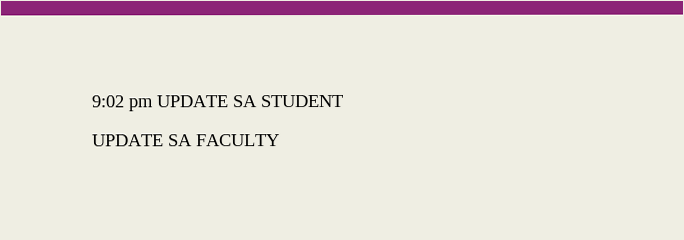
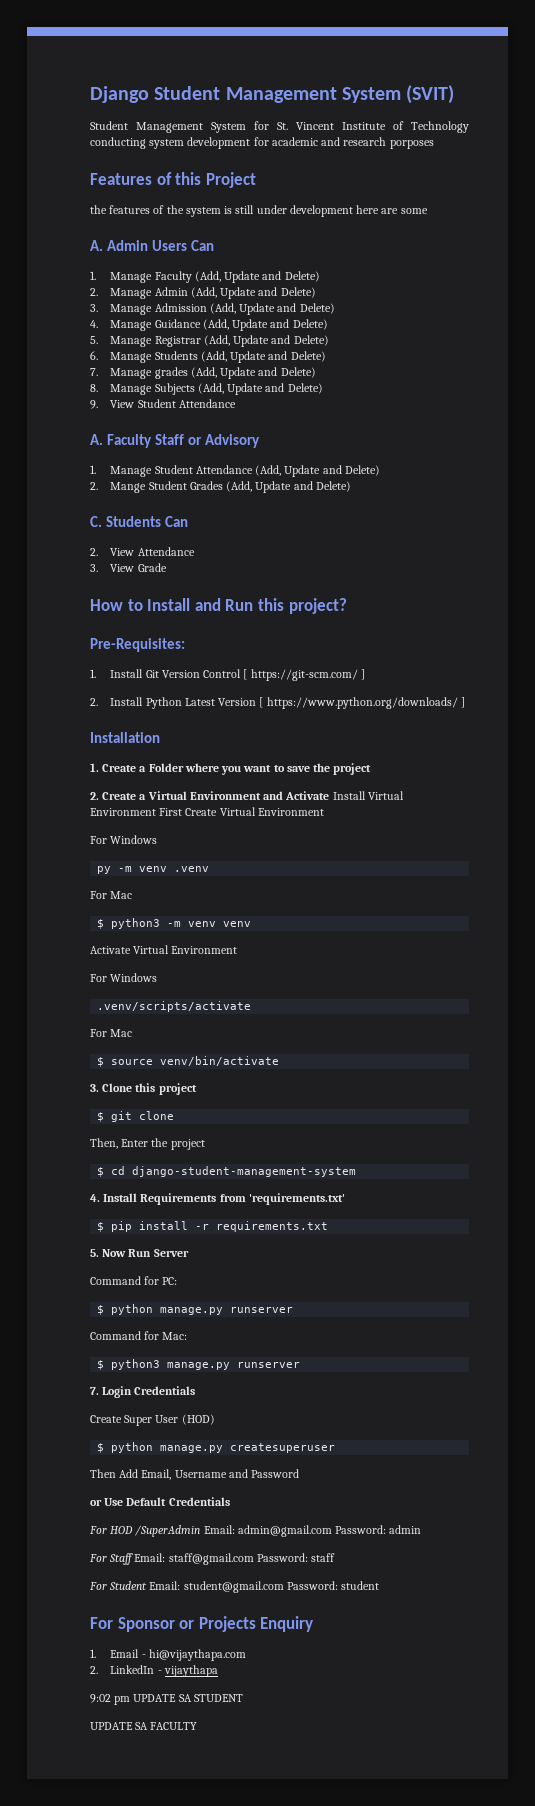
+ Django Student Management System (SVIT)
+ Student Management System for St. Vincent Institute of Technology conducting system development for academic and research porposes
+ Features of this Project
+ the features of the system is still under development here are some
+ A. Admin Users Can
+ 1. Manage Faculty (Add, Update and Delete)
+ 2. Manage Admin (Add, Update and Delete)
+ 3. Manage Admission (Add, Update and Delete)
+ 4. Manage Guidance (Add, Update and Delete)
+ 5. Manage Registrar (Add, Update and Delete)
+ 6. Manage Students (Add, Update and Delete)
+ 7. Manage grades (Add, Update and Delete)
+ 8. Manage Subjects (Add, Update and Delete)
+ 9. View Student Attendance
+ A. Faculty Staff or Advisory
+ 1. Manage Student Attendance (Add, Update and Delete)
+ 2. Mange Student Grades (Add, Update and Delete)
+ C. Students Can
+ 2. View Attendance
+ 3. View Grade
+ How to Install and Run this project?
+ Pre-Requisites:
+ 1. Install Git Version Control [ https://git-scm.com/ ]
+ 2. Install Python Latest Version [ https://www.python.org/downloads/ ]
+ Installation
+ 1. Create a Folder where you want to save the project
+ 2. Create a Virtual Environment and Activate Install Virtual Environment First Create Virtual Environment
+ For Windows
+ py -m venv .venv
+ For Mac
+ $ python3 -m venv venv
+ Activate Virtual Environment
+ For Windows
+ .venv/scripts/activate
+ For Mac
+ $ source venv/bin/activate
+ 3. Clone this project
+ $ git clone
+ Then, Enter the project
+ $ cd django-student-management-system
+ 4. Install Requirements from 'requirements.txt'
+ $ pip install -r requirements.txt
+ 5. Now Run Server
+ Command for PC:
+ $ python manage.py runserver
+ Command for Mac:
+ $ python3 manage.py runserver
+ 7. Login Credentials
+ Create Super User (HOD)
+ $ python manage.py createsuperuser
+ Then Add Email, Username and Password
+ or Use Default Credentials
+ For HOD /SuperAdmin Email: admin@gmail.com Password: admin
+ For Staff Email: staff@gmail.com Password: staff
+ For Student Email: student@gmail.com Password: student
+ For Sponsor or Projects Enquiry
+ 1. Email - hi@vijaythapa.com
+ 2. LinkedIn - vijaythapa

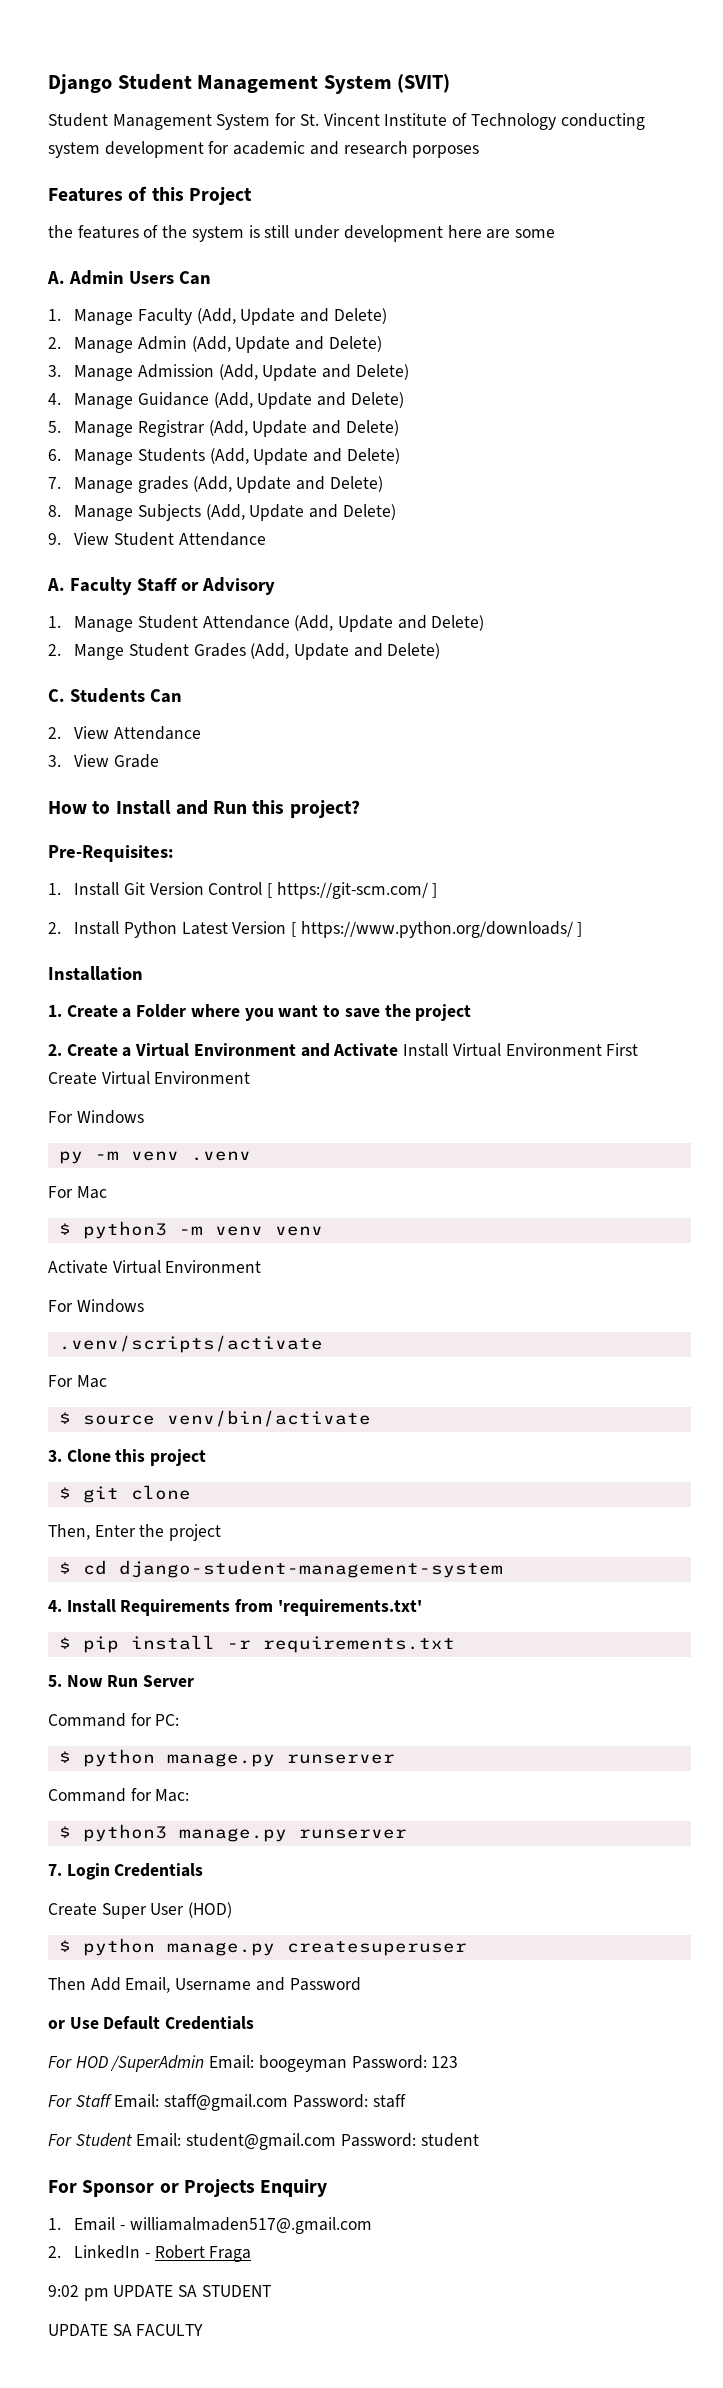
- For HOD /SuperAdmin Email: admin@gmail.com Password: admin
+ For HOD /SuperAdmin Email: boogeyman Password: 123
- 1. Email - hi@vijaythapa.com
+ 1. Email - williamalmaden517@.gmail.com
- 2. LinkedIn - vijaythapa
+ 2. LinkedIn - Robert Fraga

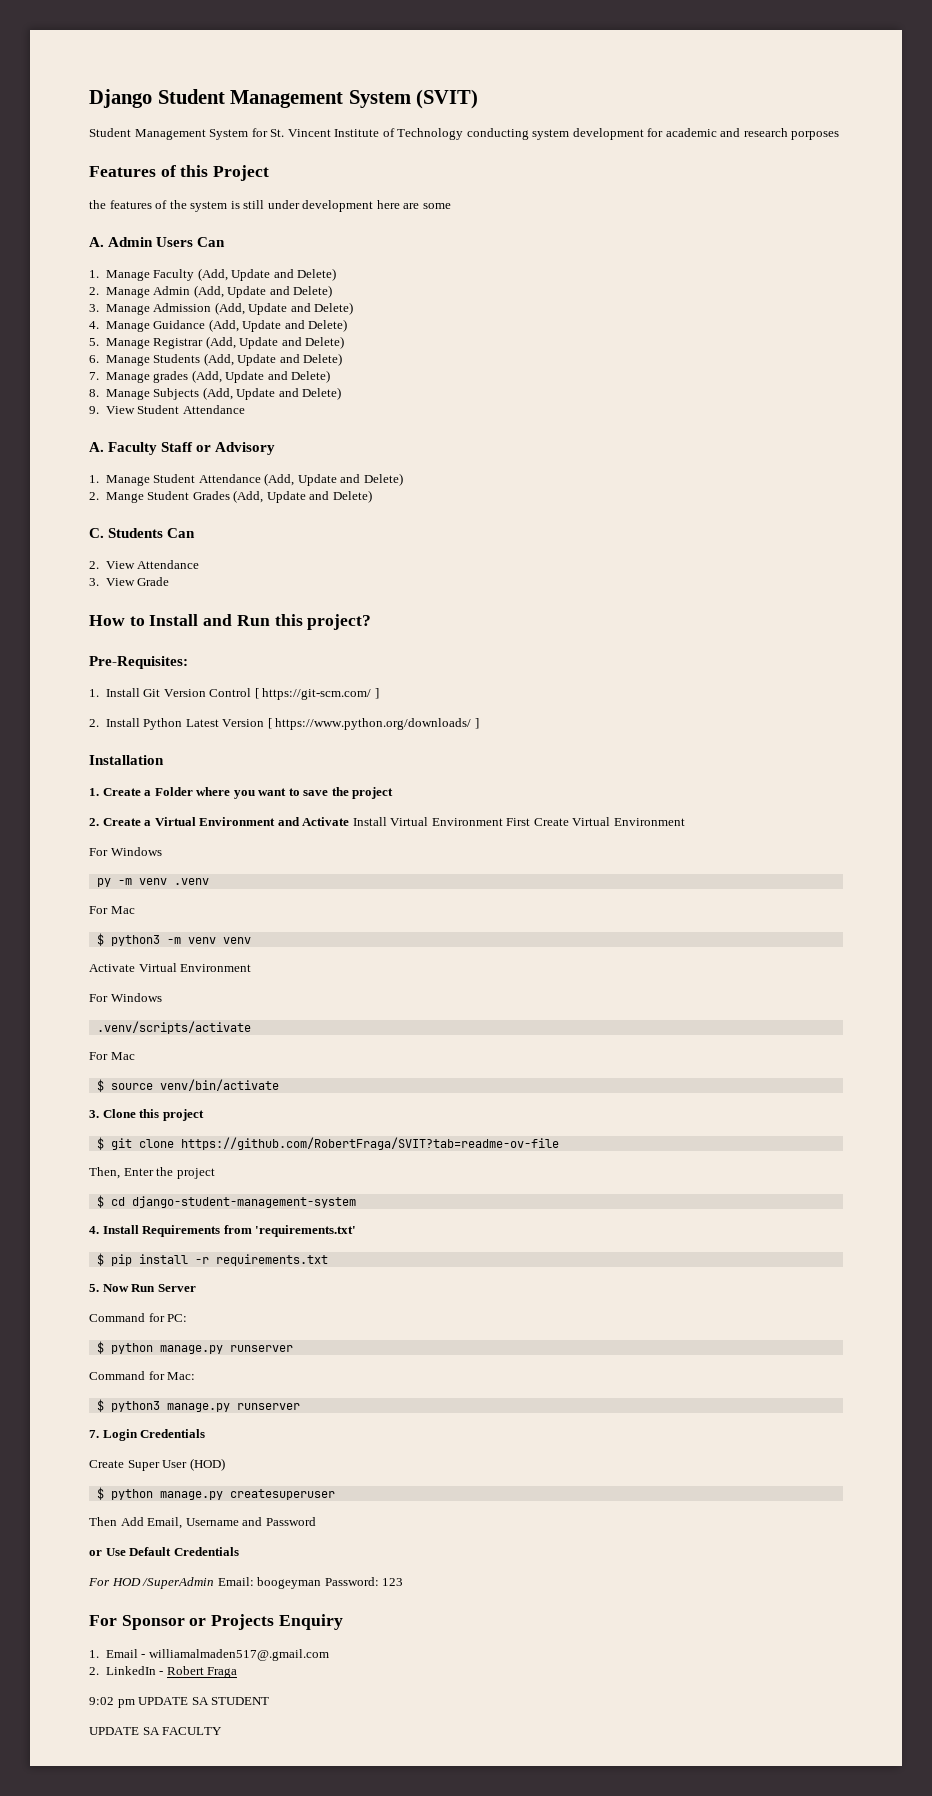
- $ git clone
+ $ git clone https://github.com/RobertFraga/SVIT?tab=readme-ov-file
- For Staff Email: staff@gmail.com Password: staff
- For Student Email: student@gmail.com Password: student

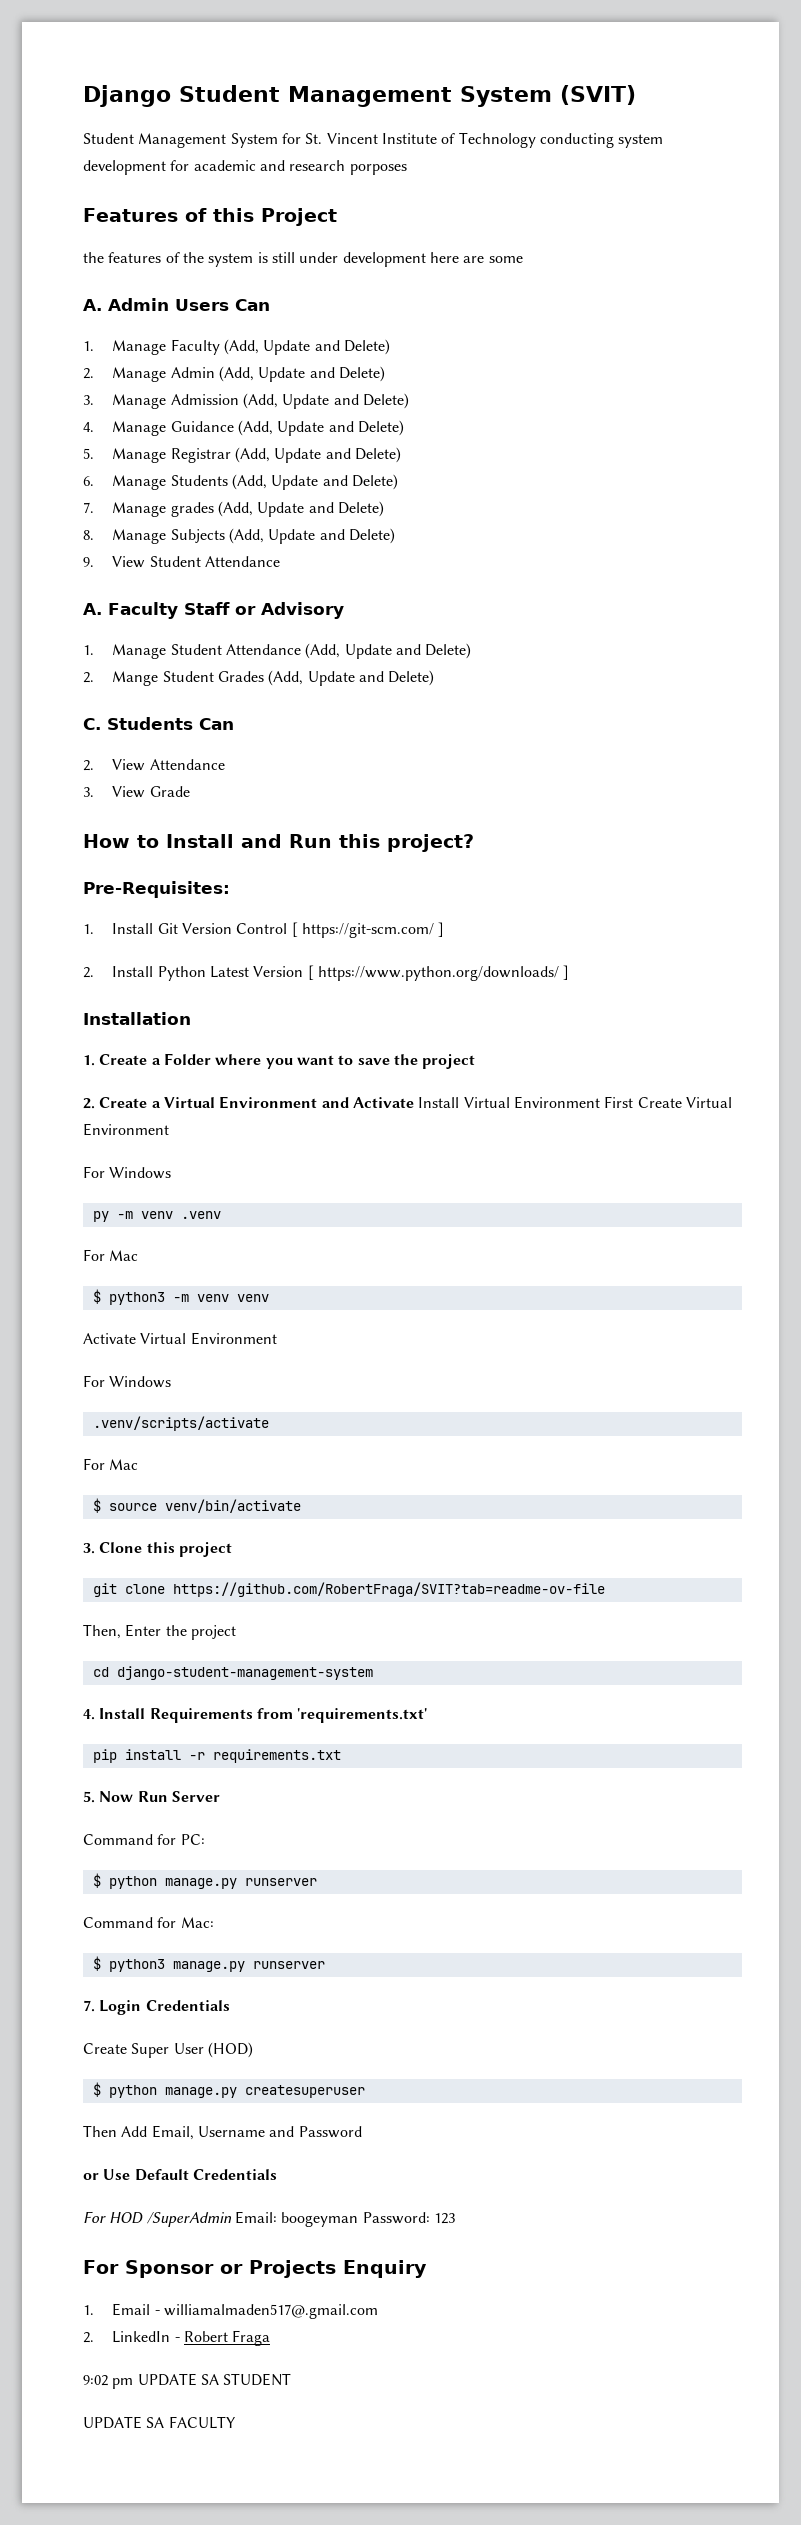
- $ git clone https://github.com/RobertFraga/SVIT?tab=readme-ov-file
+ git clone https://github.com/RobertFraga/SVIT?tab=readme-ov-file
- $ cd django-student-management-system
+ cd django-student-management-system
- $ pip install -r requirements.txt
+ pip install -r requirements.txt

